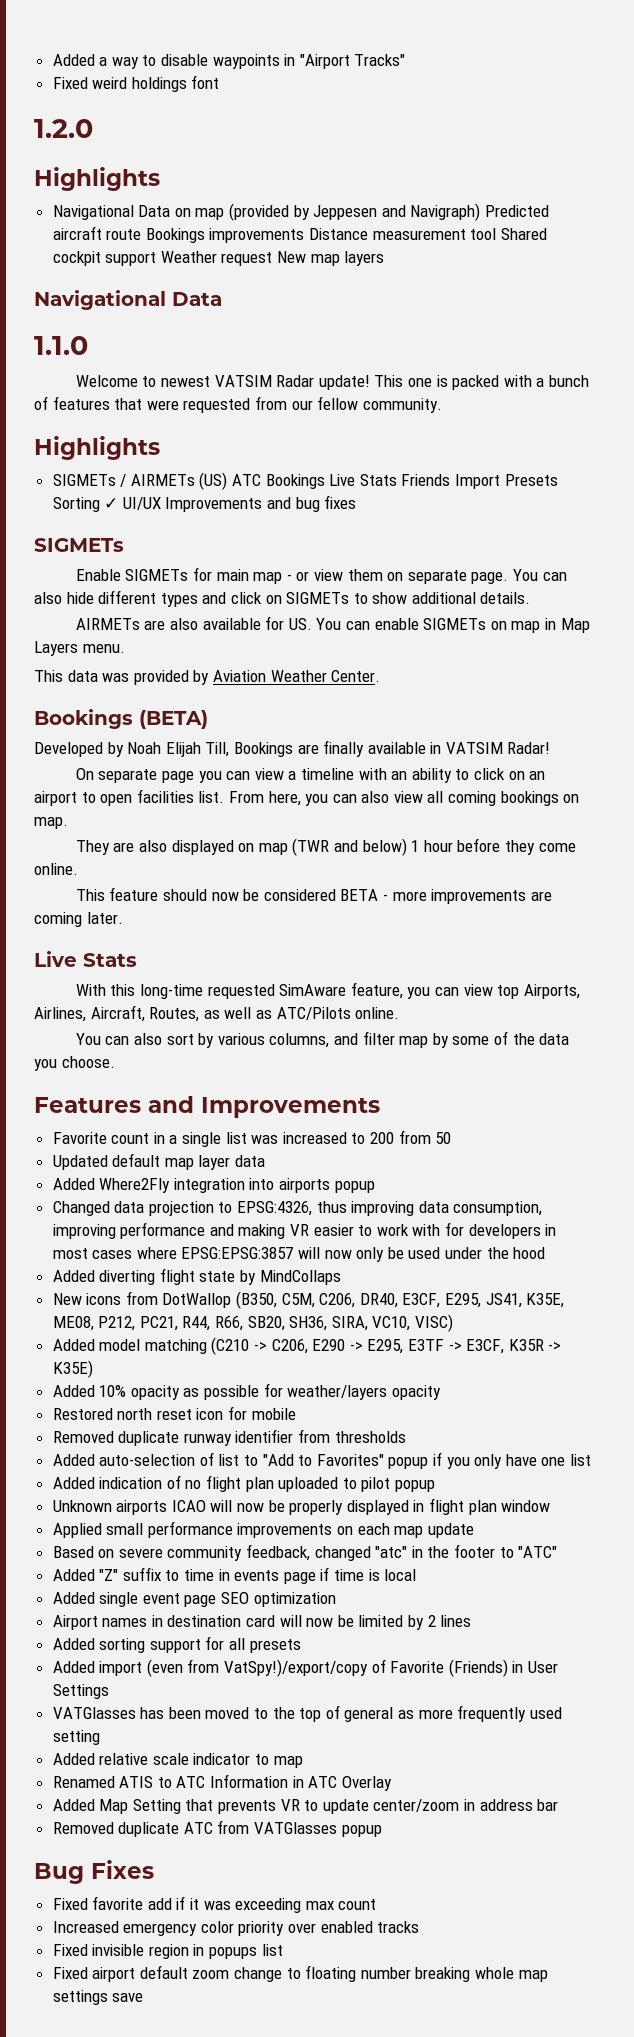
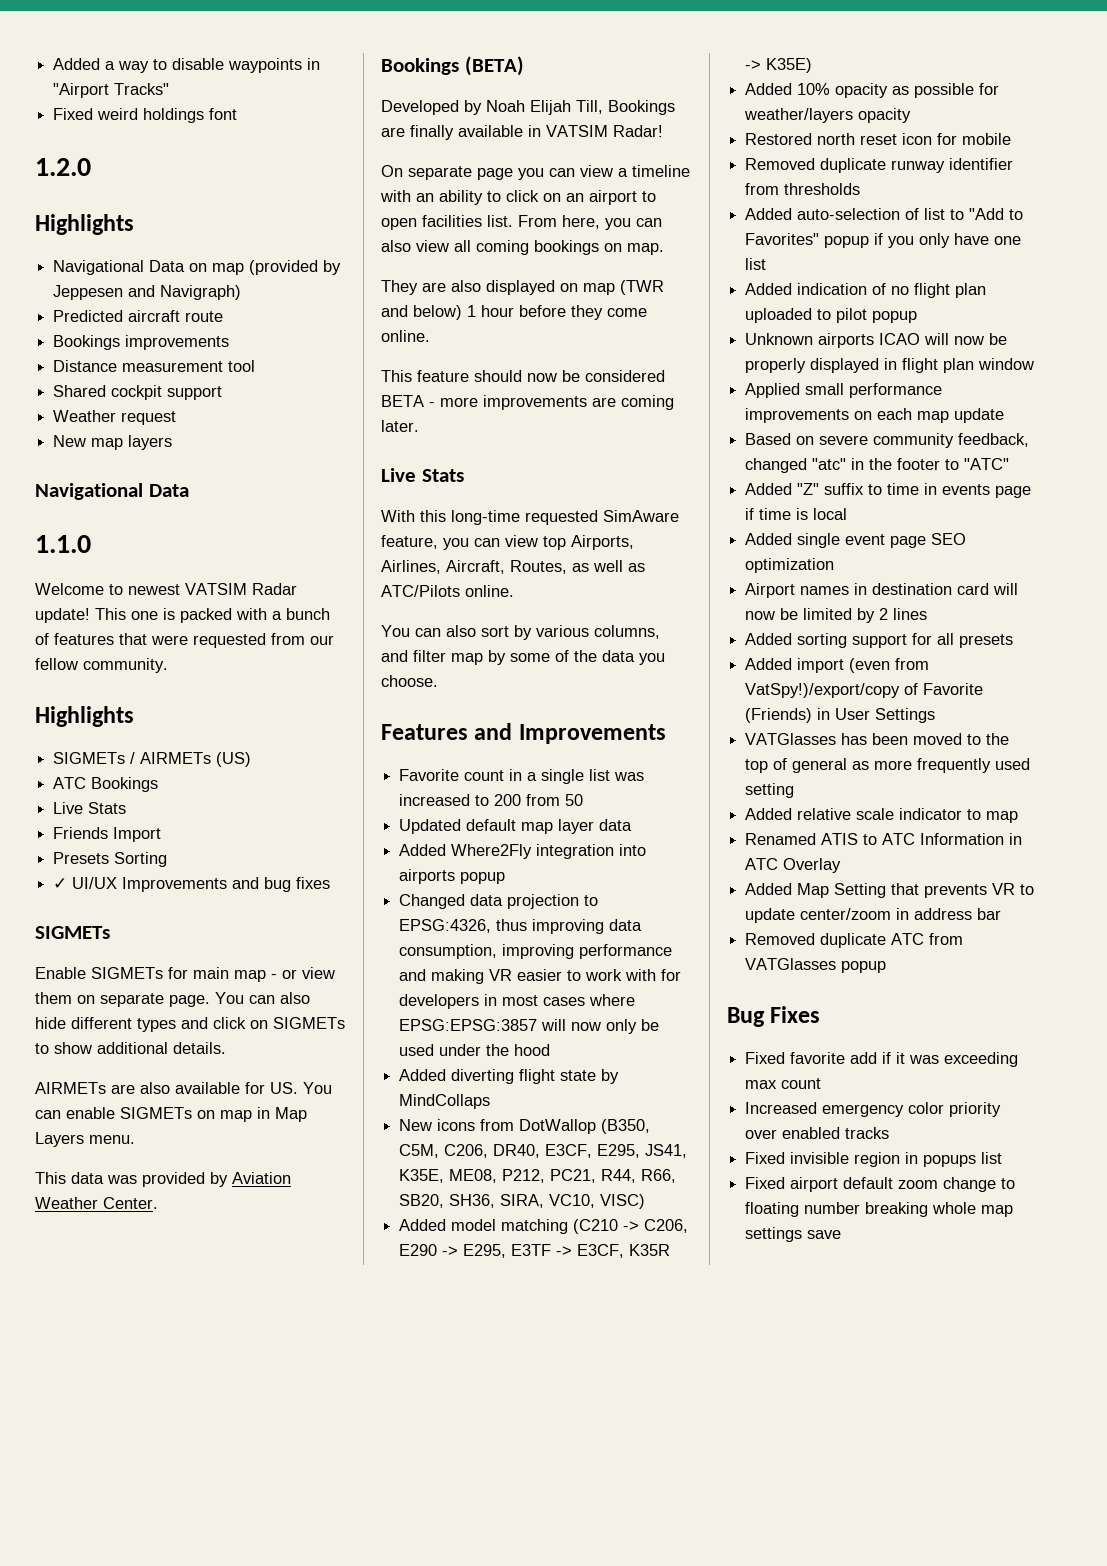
- Navigational Data on map (provided by Jeppesen and Navigraph) Predicted aircraft route Bookings improvements Distance measurement tool Shared cockpit support Weather request New map layers
+ Navigational Data on map (provided by Jeppesen and Navigraph)
+ Predicted aircraft route
+ Bookings improvements
+ Distance measurement tool
+ Shared cockpit support
+ Weather request
+ New map layers
- SIGMETs / AIRMETs (US) ATC Bookings Live Stats Friends Import Presets Sorting ✓ UI/UX Improvements and bug fixes
+ SIGMETs / AIRMETs (US)
+ ATC Bookings
+ Live Stats
+ Friends Import
+ Presets Sorting
+ ✓ UI/UX Improvements and bug fixes

